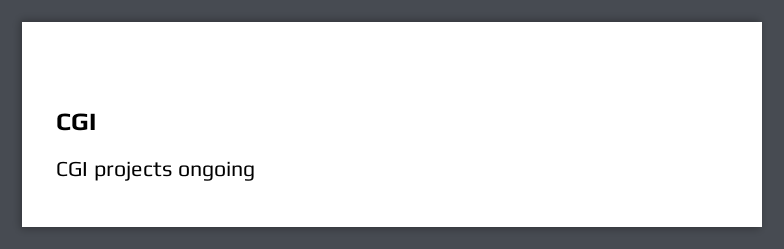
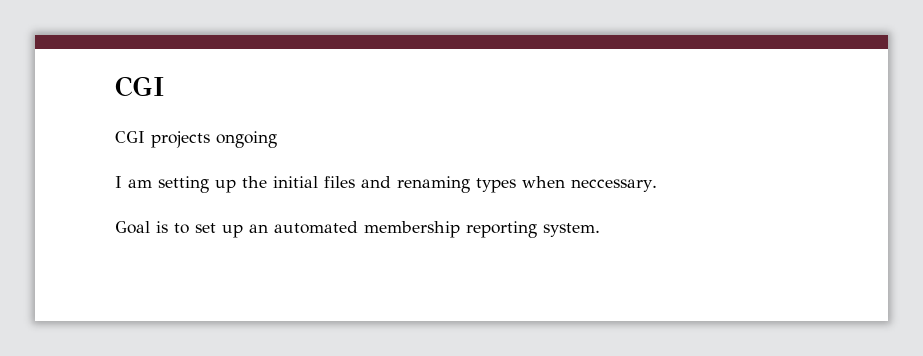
+ I am setting up the initial files and renaming types when neccessary.
+ Goal is to set up an automated membership reporting system.

